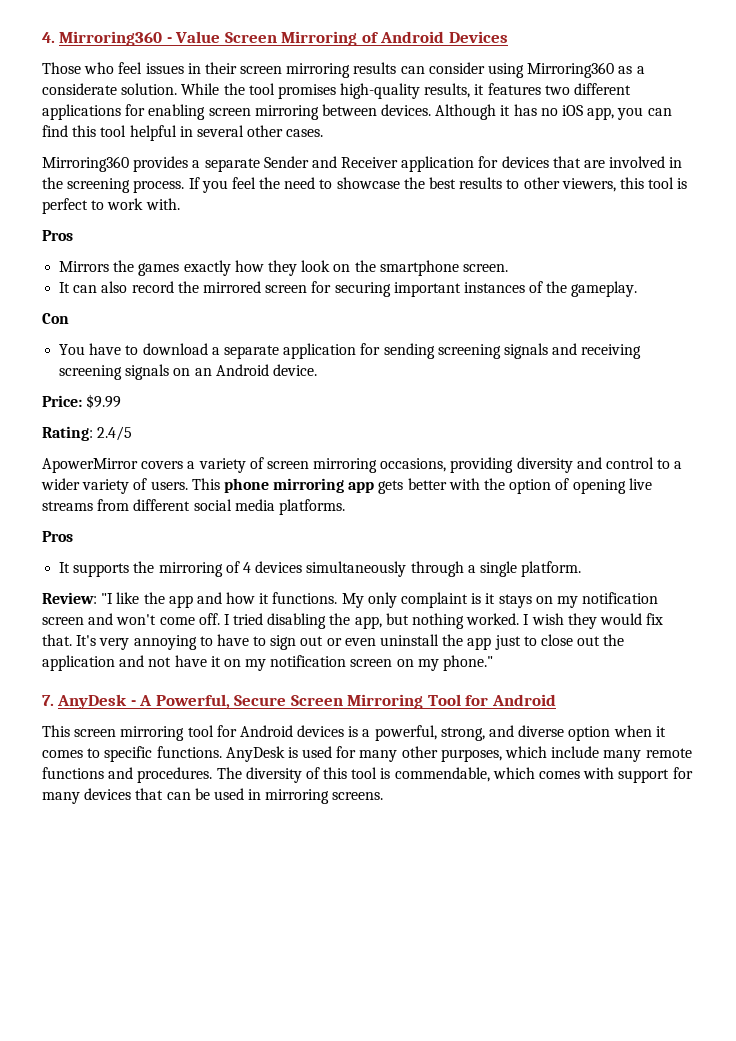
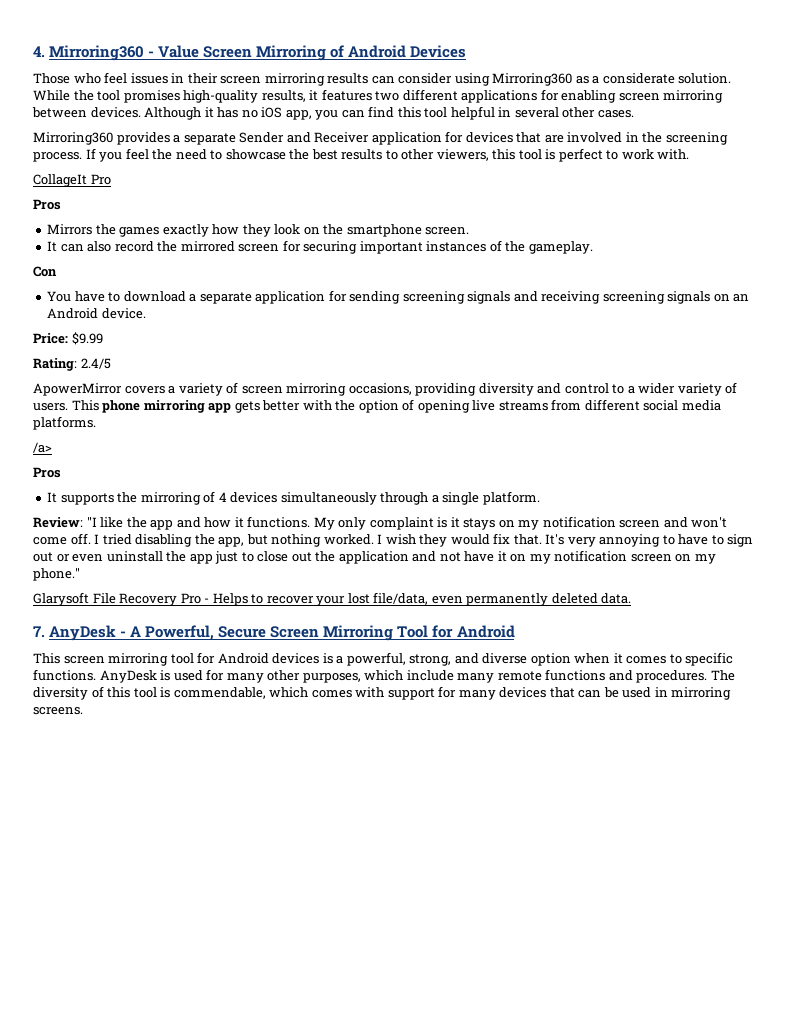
+ CollageIt Pro
+ /a>
+ Glarysoft File Recovery Pro - Helps to recover your lost file/data, even permanently deleted data.

